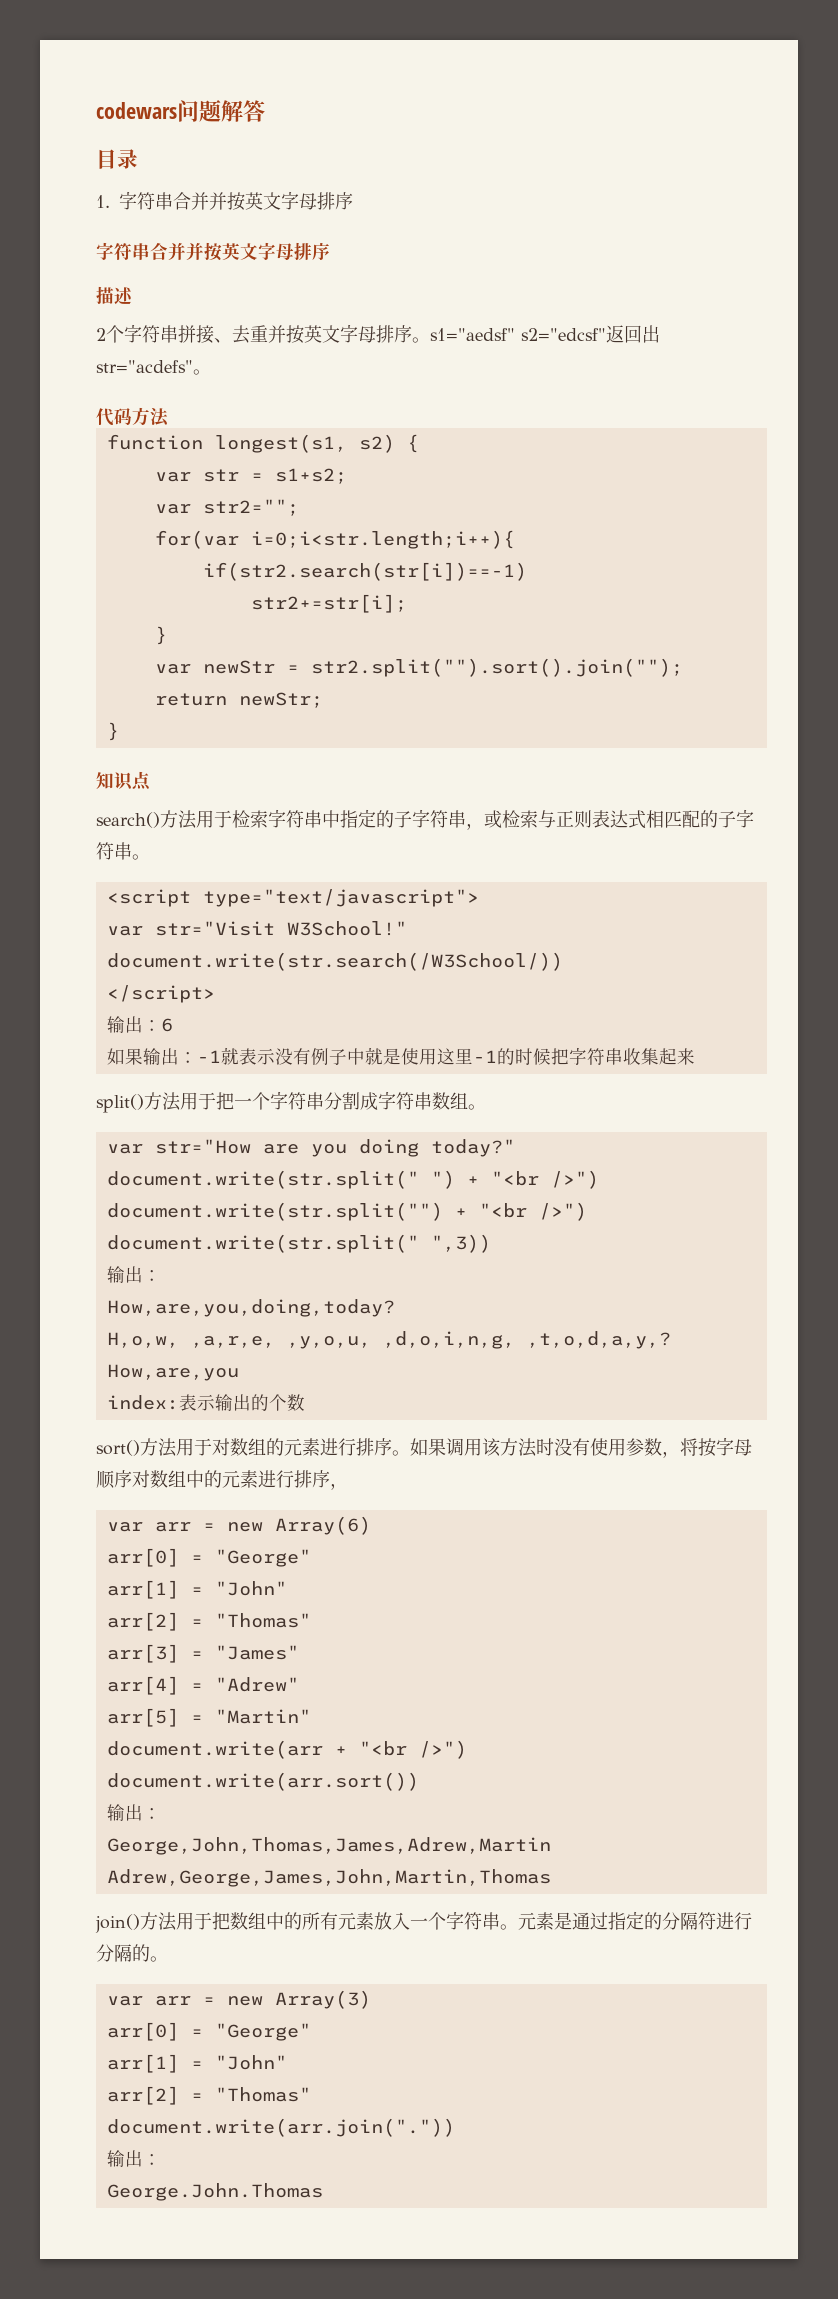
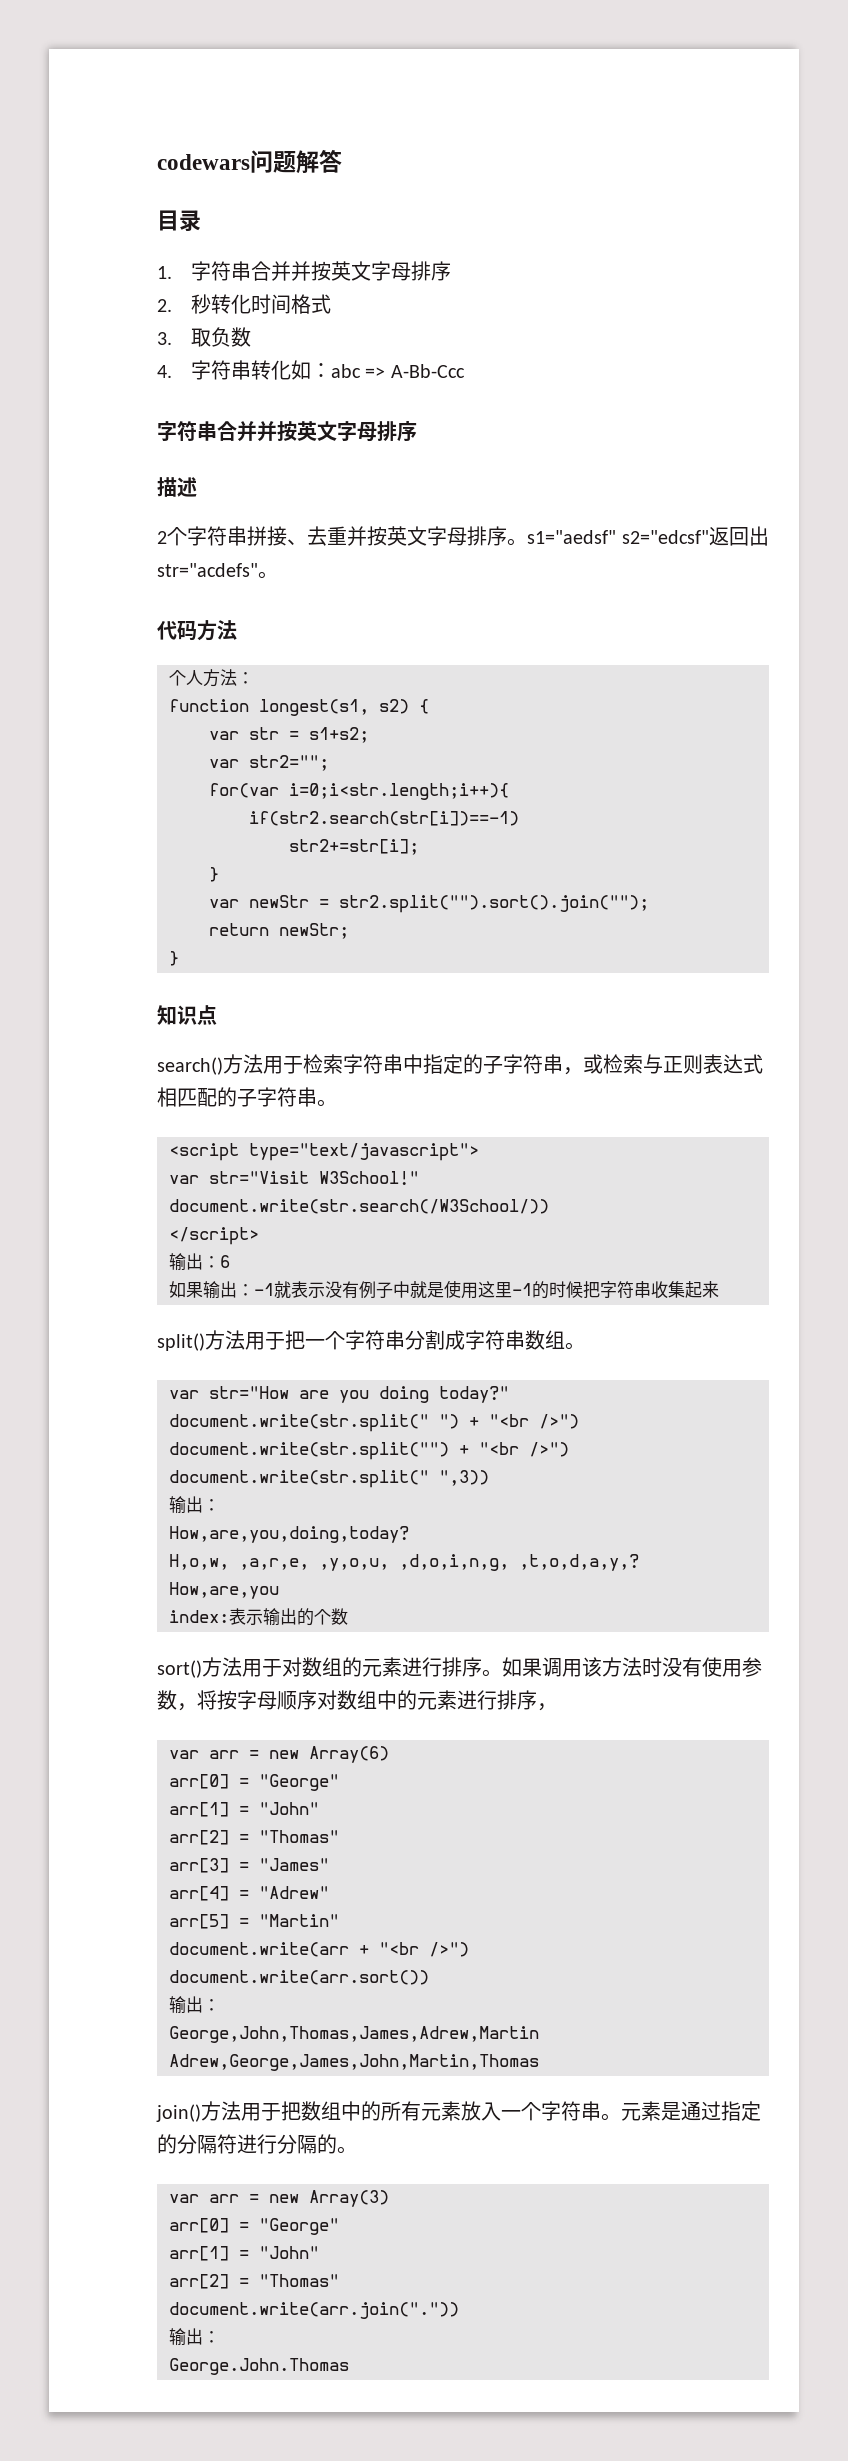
+ 2.秒转化时间格式
+ 3.取负数
+ 4.字符串转化如：abc => A-Bb-Ccc
+ 个人方法：

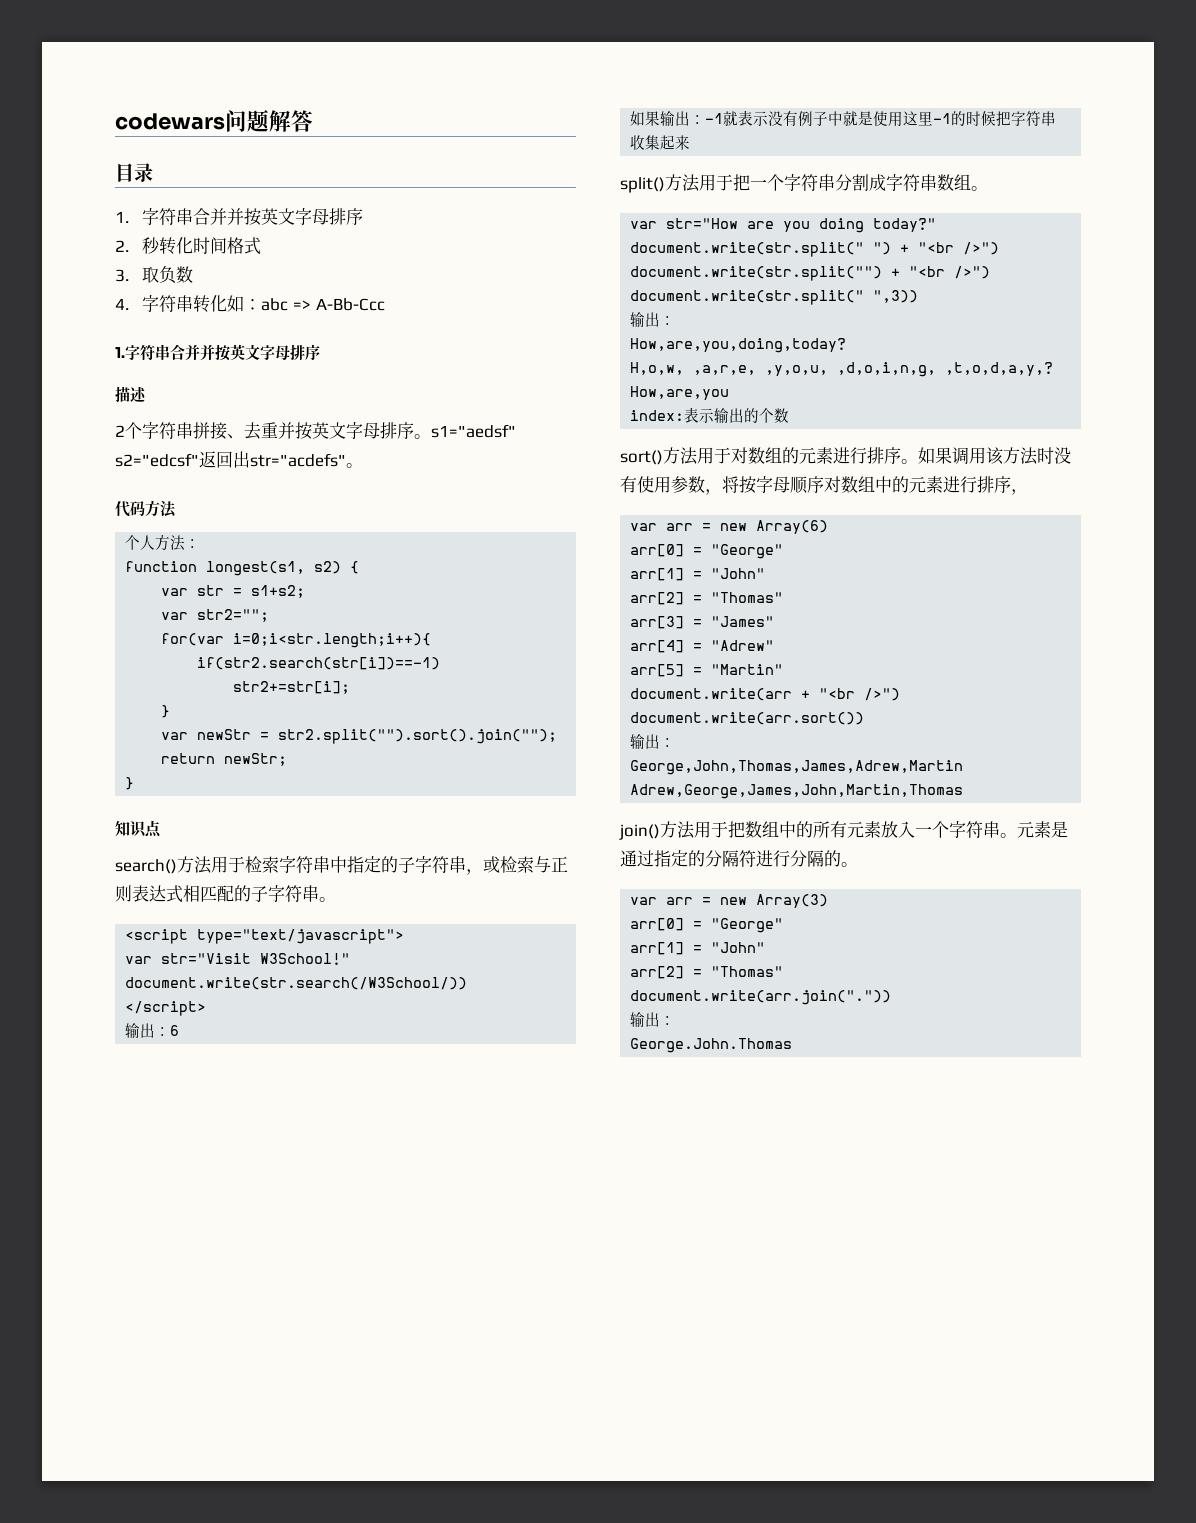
  4.字符串转化如：abc => A-Bb-Ccc
- 字符串合并并按英文字母排序
+ 1.字符串合并并按英文字母排序

